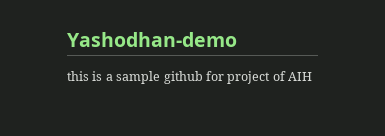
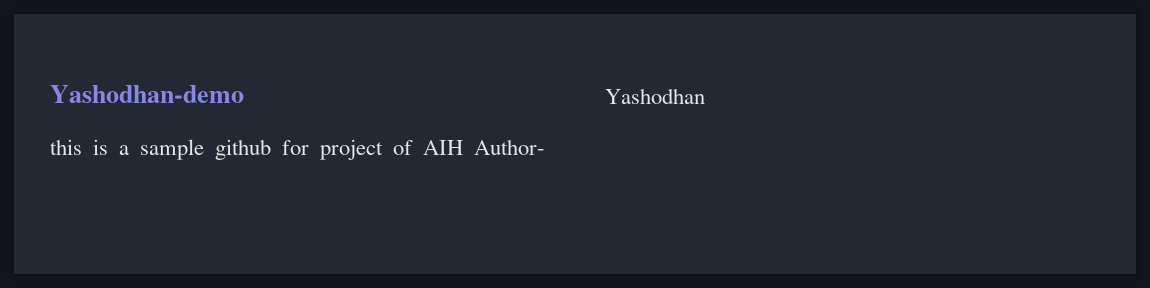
- this is a sample github for project of AIH
+ this is a sample github for project of AIH Author- Yashodhan

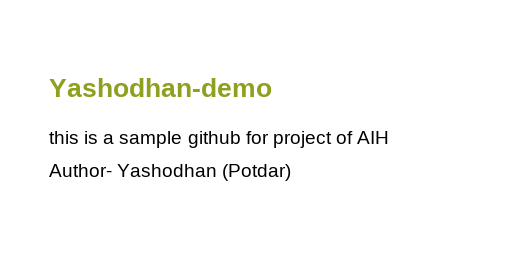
- this is a sample github for project of AIH Author- Yashodhan
+ this is a sample github for project of AIH
+ Author- Yashodhan (Potdar)

